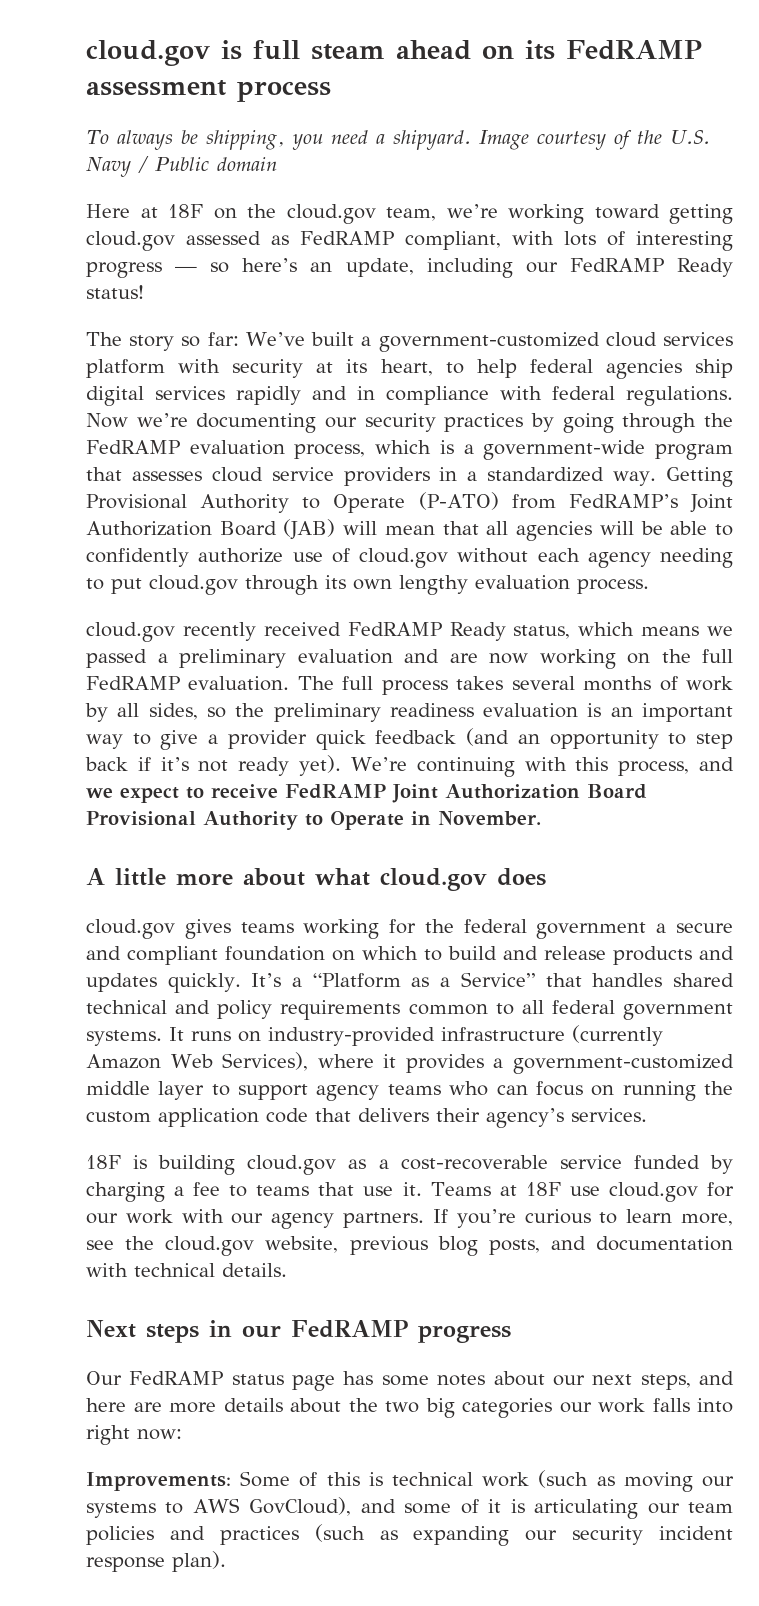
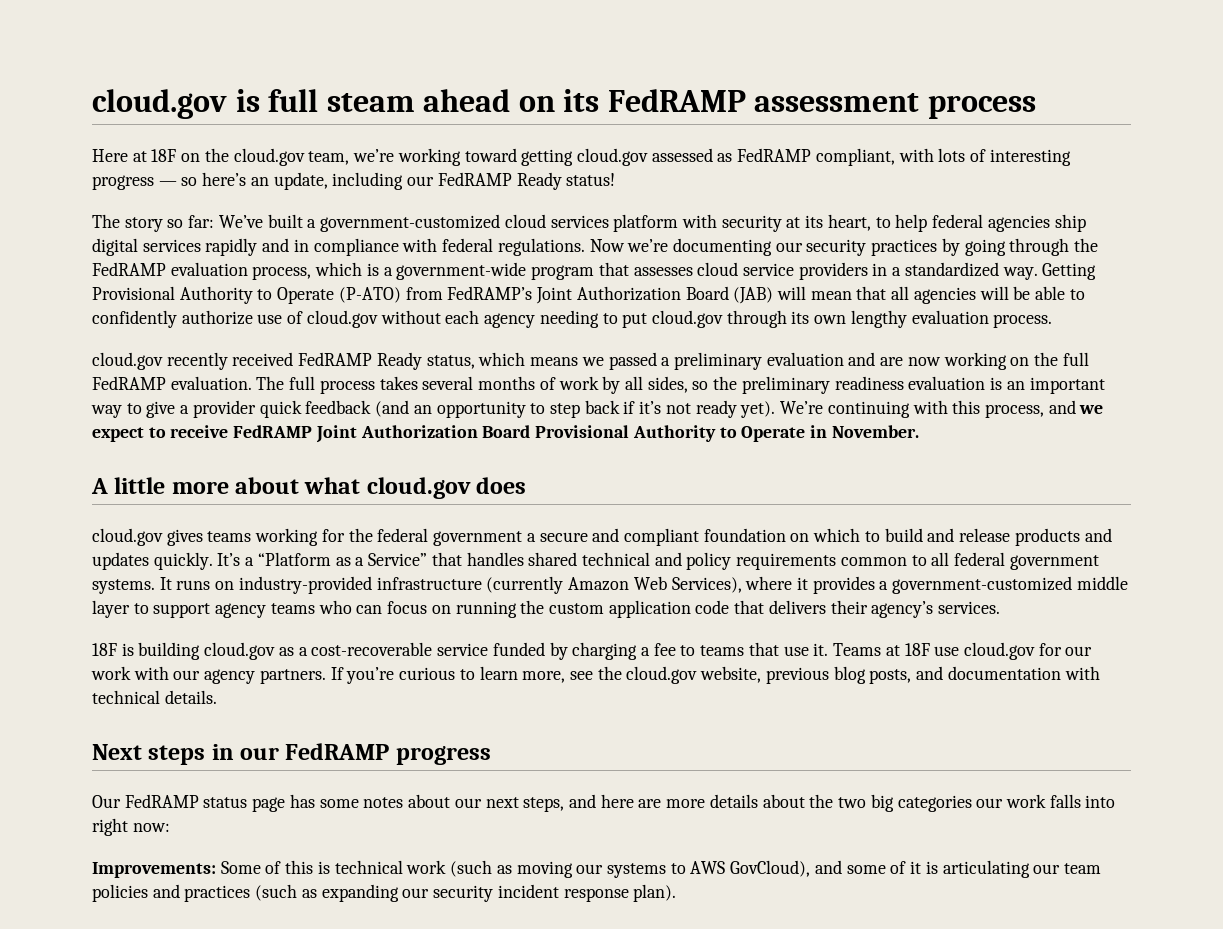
- To always be shipping, you need a shipyard. Image courtesy of the U.S. Navy / Public domain

